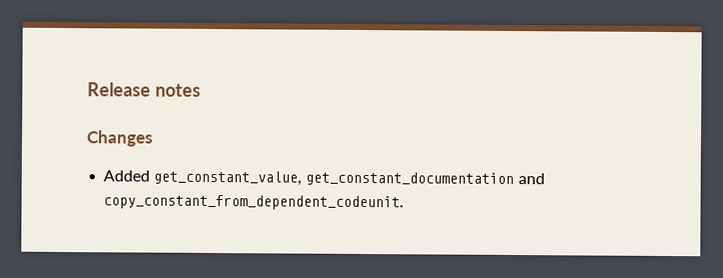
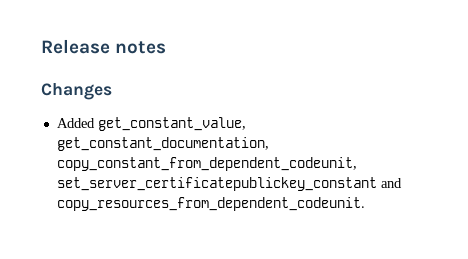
- Added get_constant_value, get_constant_documentation and copy_constant_from_dependent_codeunit.
+ Added get_constant_value, get_constant_documentation, copy_constant_from_dependent_codeunit, set_server_certificatepublickey_constant and copy_resources_from_dependent_codeunit.

